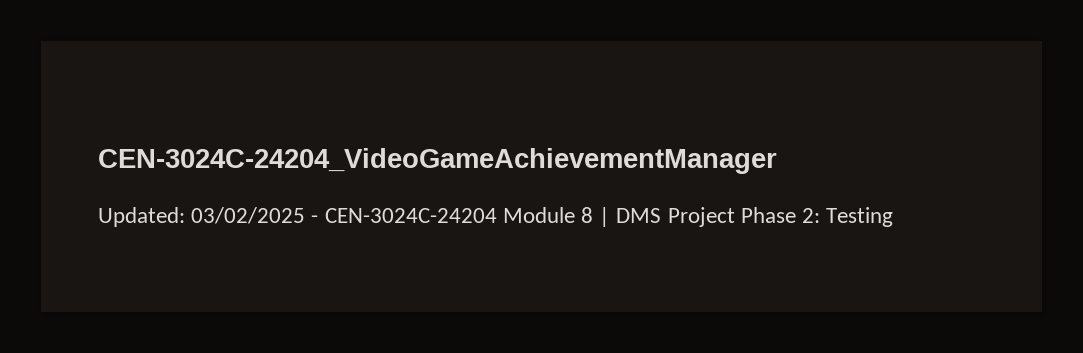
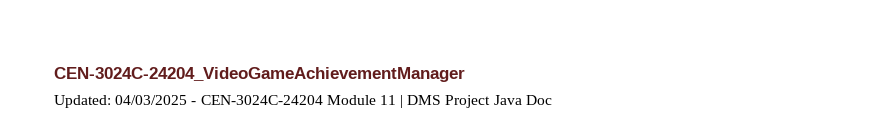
- Updated: 03/02/2025 - CEN-3024C-24204 Module 8 | DMS Project Phase 2: Testing
+ Updated: 04/03/2025 - CEN-3024C-24204 Module 11 | DMS Project Java Doc

